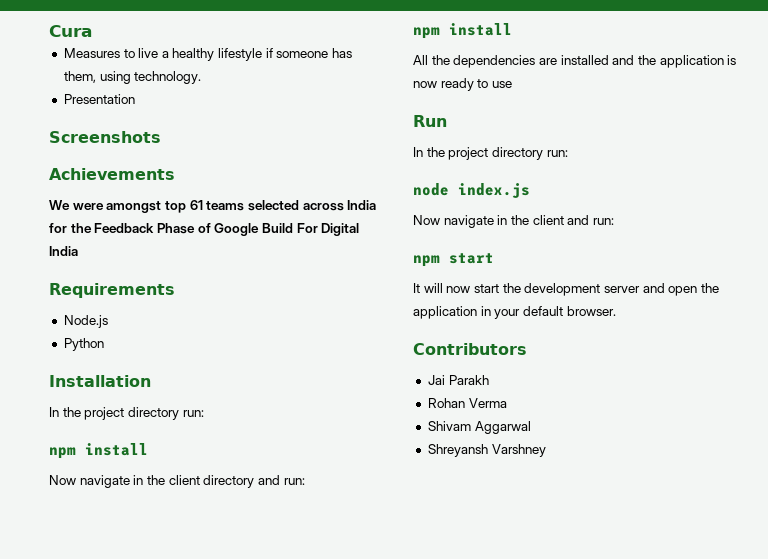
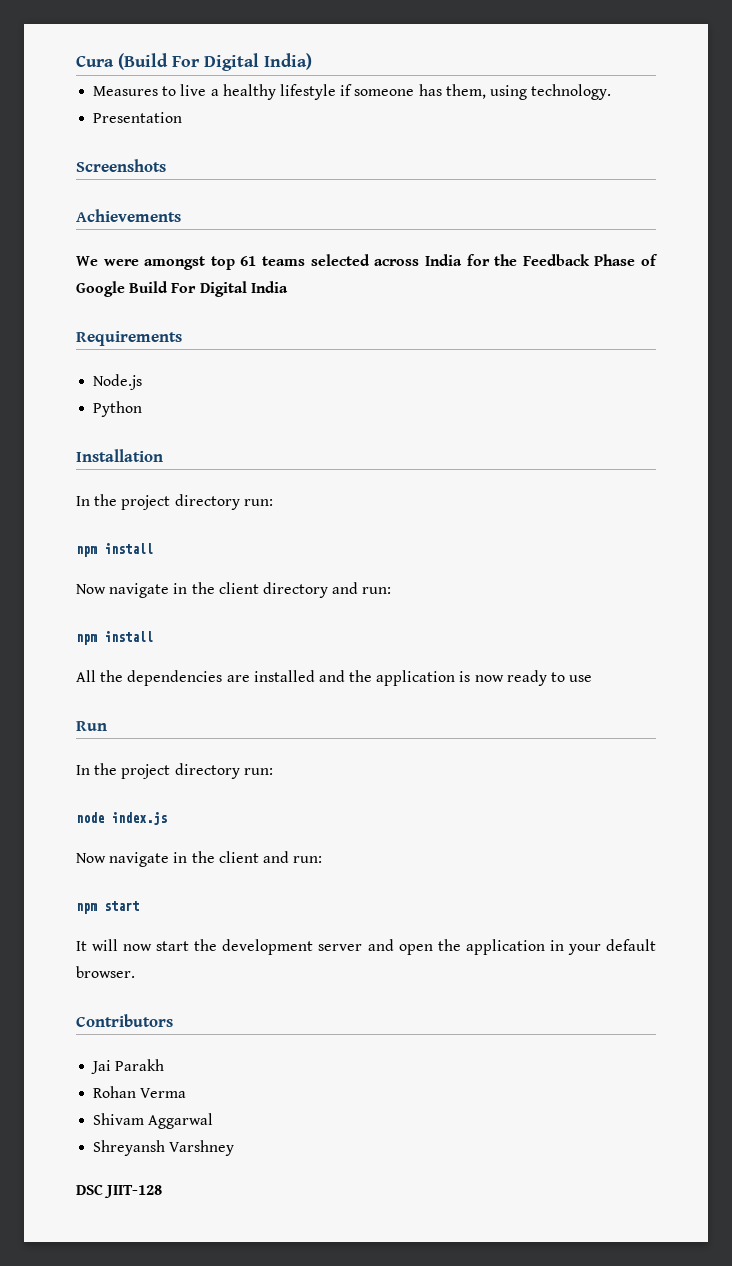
- Cura
+ Cura (Build For Digital India)
+ DSC JIIT-128

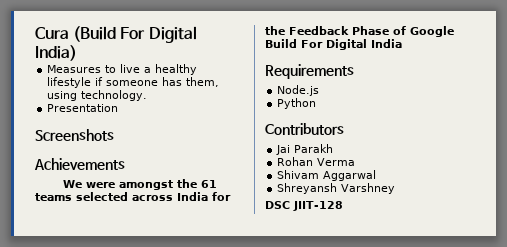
- We were amongst top 61 teams selected across India for the Feedback Phase of Google Build For Digital India
+ We were amongst the 61 teams selected across India for the Feedback Phase of Google Build For Digital India
- Installation
- In the project directory run:
- npm install
- Now navigate in the client directory and run:
- npm install
- All the dependencies are installed and the application is now ready to use
- Run
- In the project directory run:
- node index.js
- Now navigate in the client and run:
- npm start
- It will now start the development server and open the application in your default browser.

